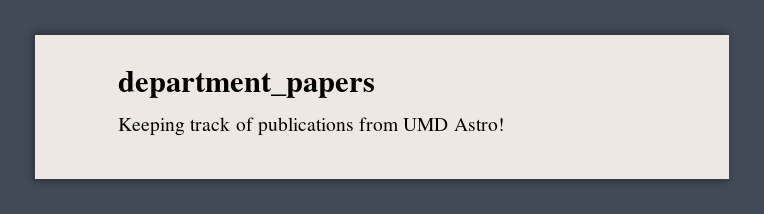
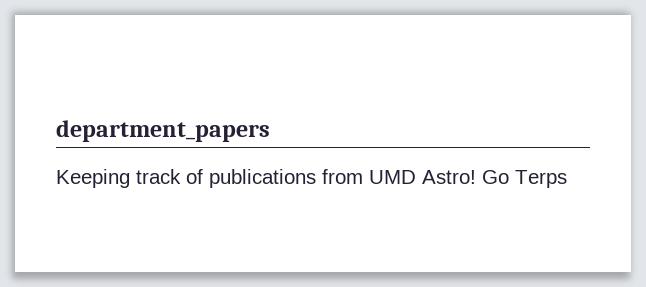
+ Go Terps

